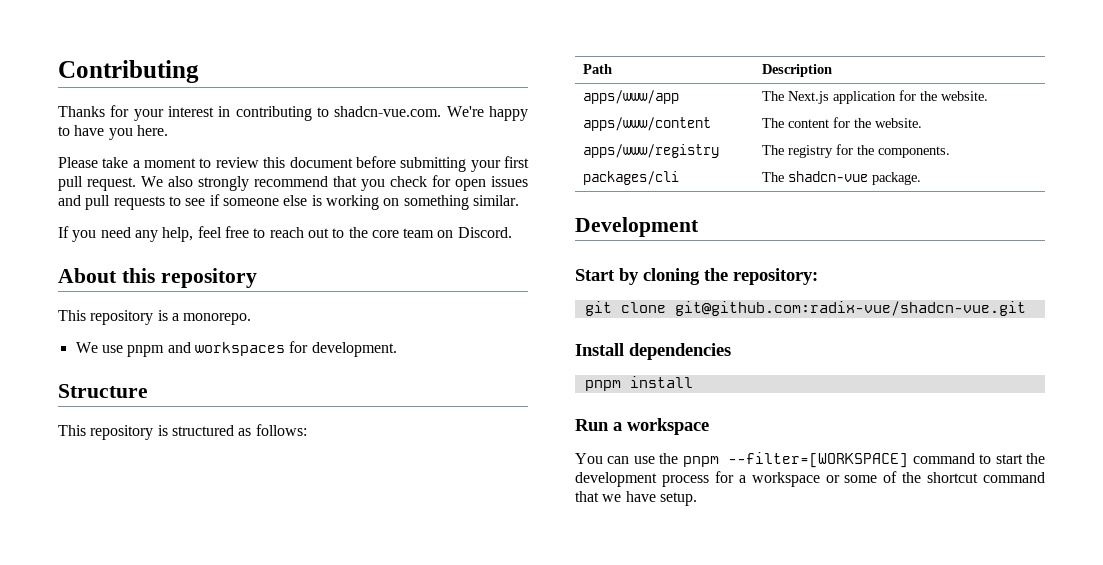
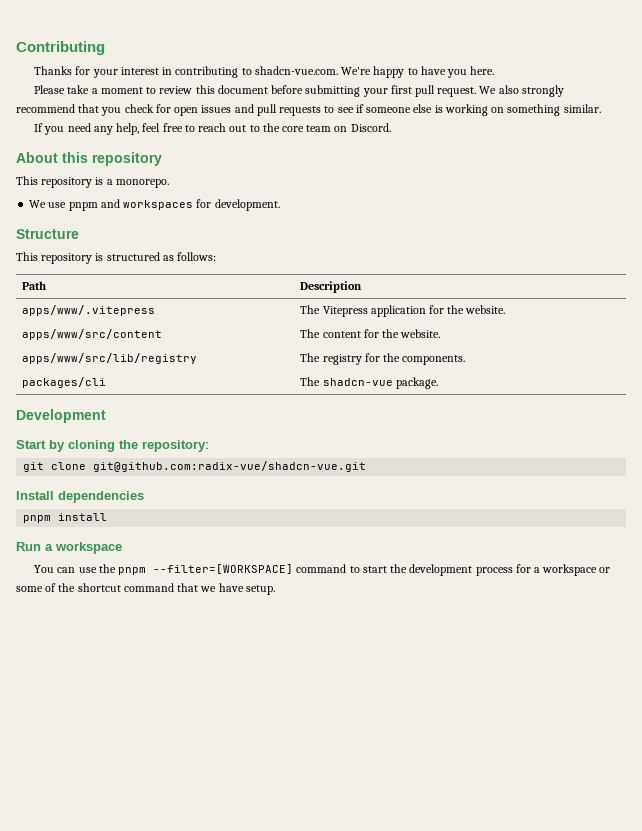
- apps/www/app | The Next.js application for the website.
+ apps/www/.vitepress | The Vitepress application for the website.
- apps/www/content | The content for the website.
+ apps/www/src/content | The content for the website.
- apps/www/registry | The registry for the components.
+ apps/www/src/lib/registry | The registry for the components.

